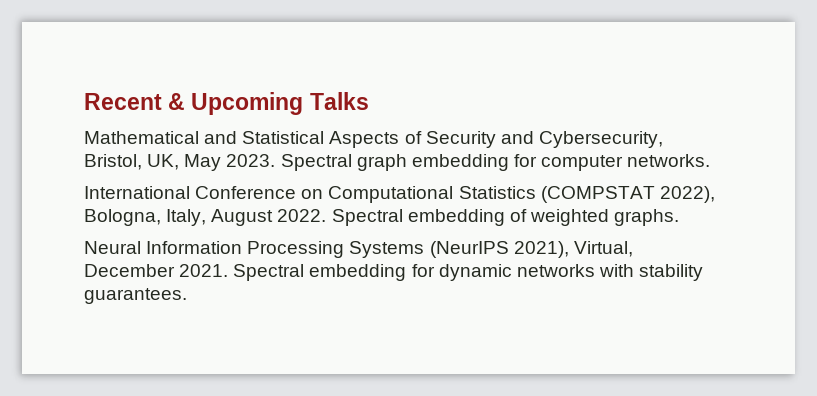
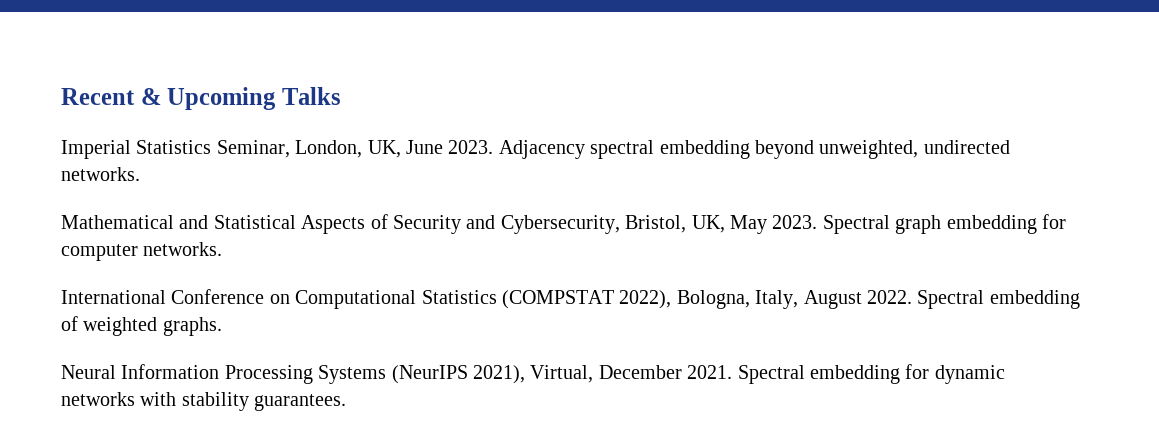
+ Imperial Statistics Seminar, London, UK, June 2023. Adjacency spectral embedding beyond unweighted, undirected networks.

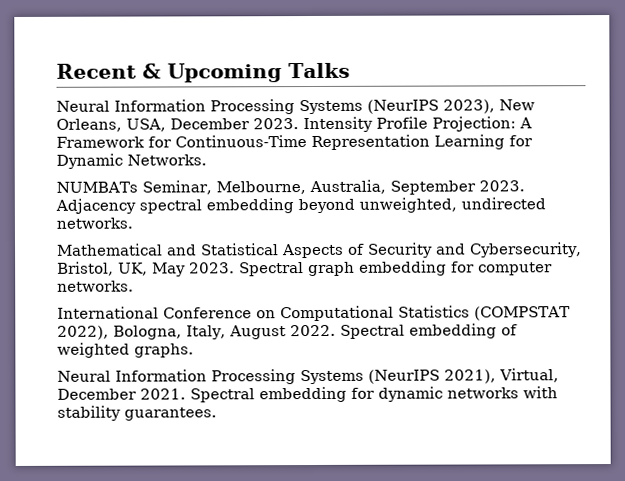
- Imperial Statistics Seminar, London, UK, June 2023.
+ Neural Information Processing Systems (NeurIPS 2023), New Orleans, USA, December 2023. Intensity Profile Projection: A Framework for Continuous-Time Representation Learning for Dynamic Networks.
+ NUMBATs Seminar, Melbourne, Australia, September 2023.

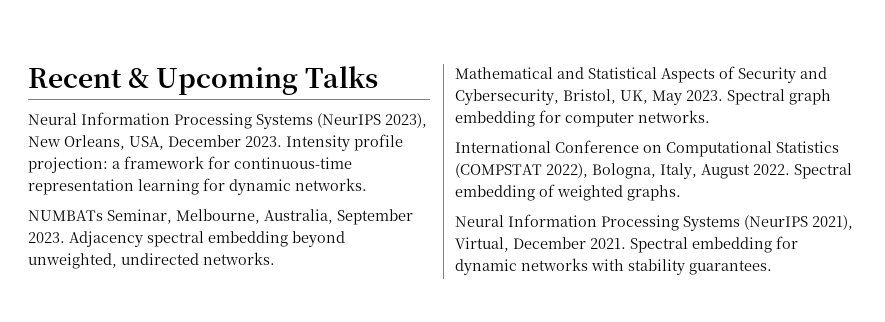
- Intensity Profile Projection: A Framework for Continuous-Time Representation Learning for Dynamic Networks.
+ Intensity profile projection: a framework for continuous-time representation learning for dynamic networks.

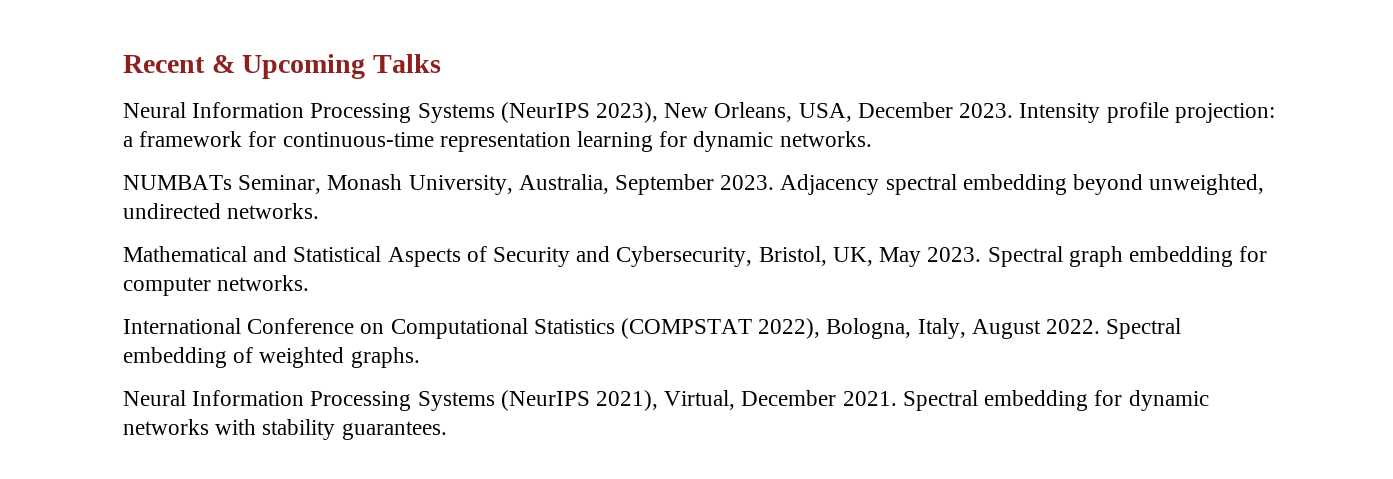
- NUMBATs Seminar, Melbourne, Australia, September 2023.
+ NUMBATs Seminar, Monash University, Australia, September 2023.

